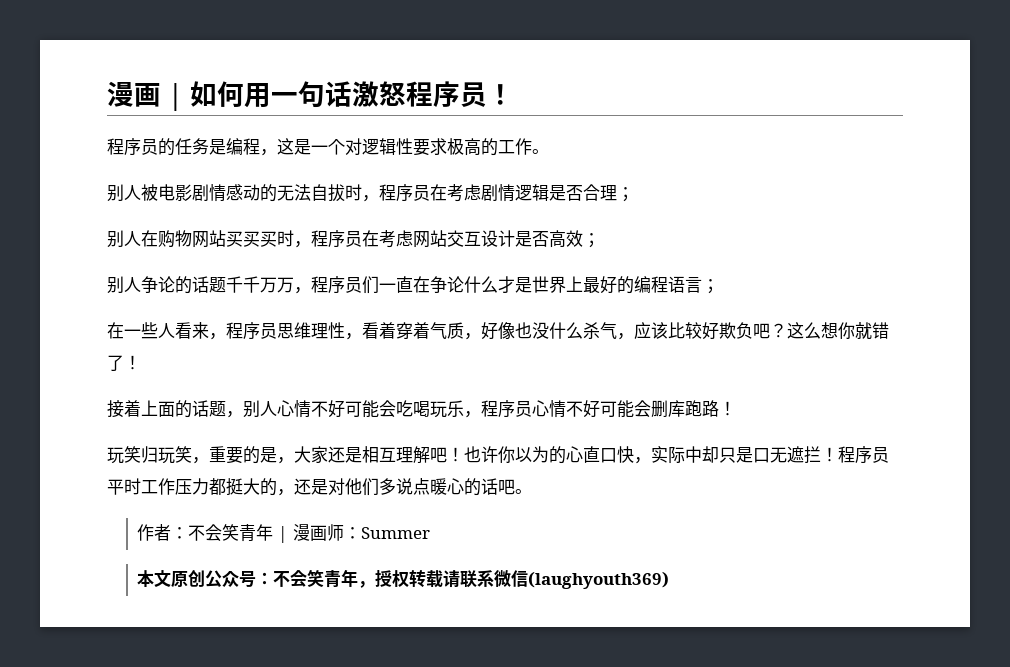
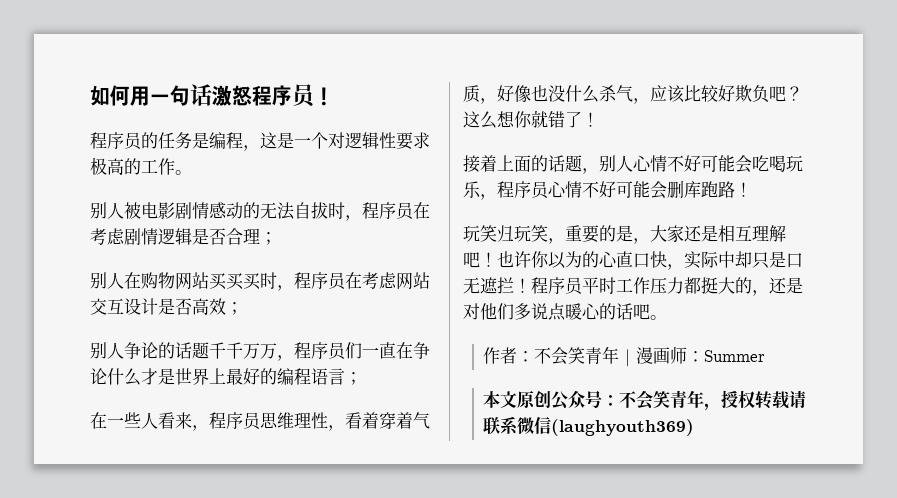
- 漫画 | 如何用一句话激怒程序员！
+ 如何用一句话激怒程序员！

